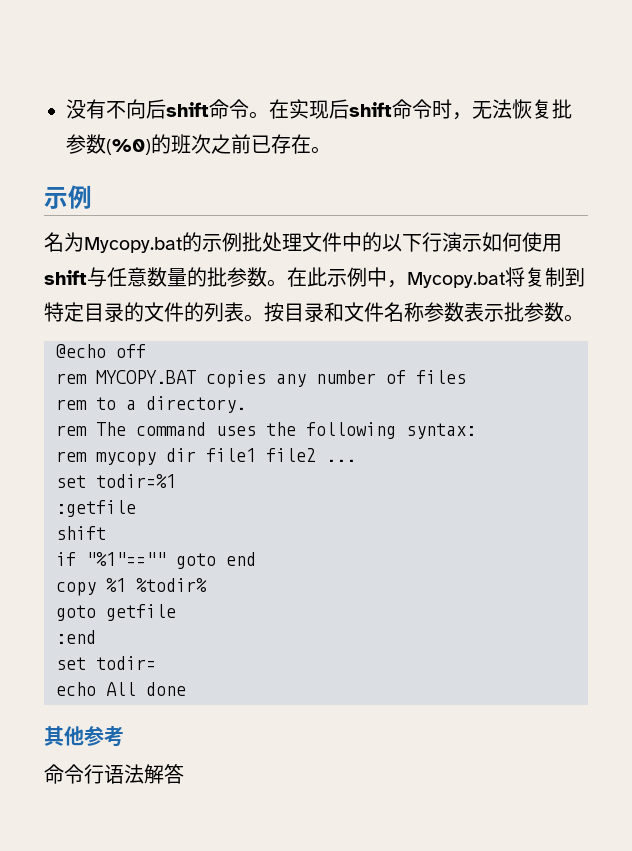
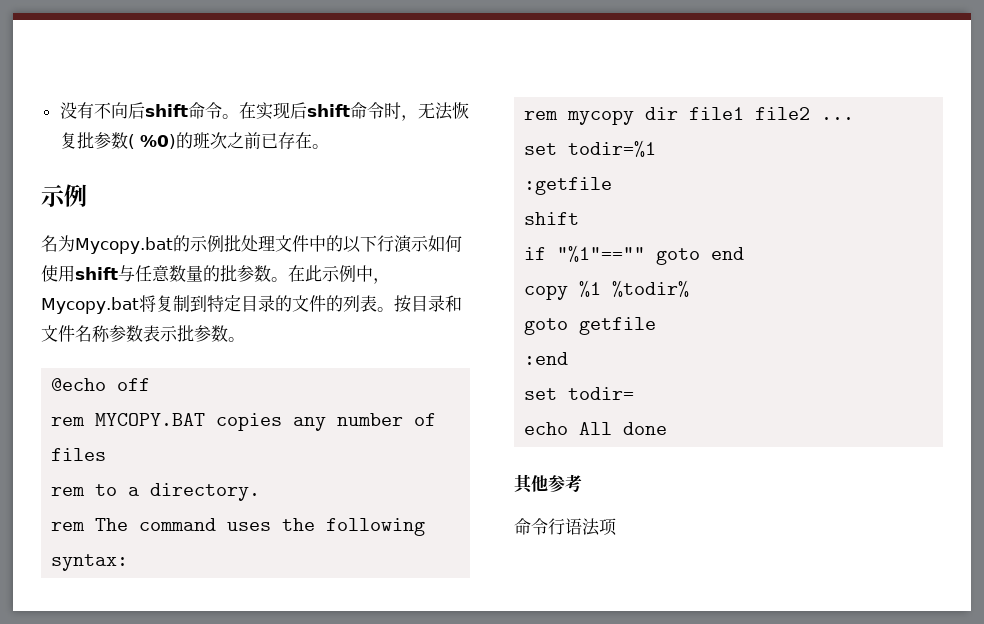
- 在实现后shift命令时，无法恢复批参数(%0)的班次之前已存在。
+ 在实现后shift命令时，无法恢复批参数( %0)的班次之前已存在。
- 命令行语法解答
+ 命令行语法项

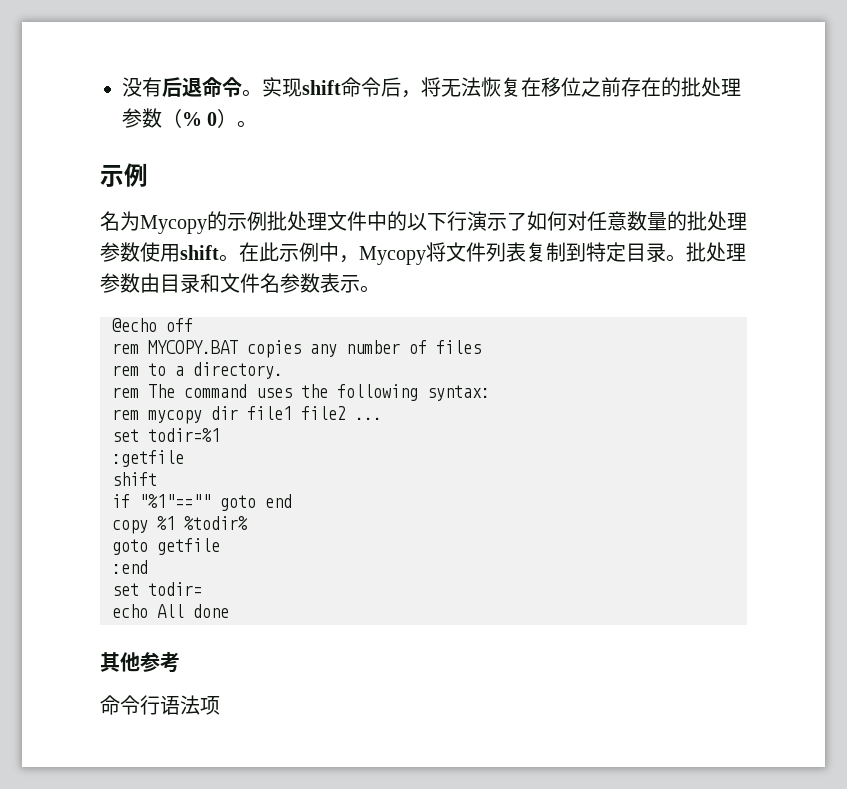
- 没有不向后shift命令。在实现后shift命令时，无法恢复批参数( %0)的班次之前已存在。
+ 没有后退命令。实现shift命令后，将无法恢复在移位之前存在的批处理参数（% 0）。
- 名为Mycopy.bat的示例批处理文件中的以下行演示如何使用shift与任意数量的批参数。在此示例中，Mycopy.bat将复制到特定目录的文件的列表。按目录和文件名称参数表示批参数。
+ 名为Mycopy的示例批处理文件中的以下行演示了如何对任意数量的批处理参数使用shift。在此示例中，Mycopy将文件列表复制到特定目录。批处理参数由目录和文件名参数表示。

